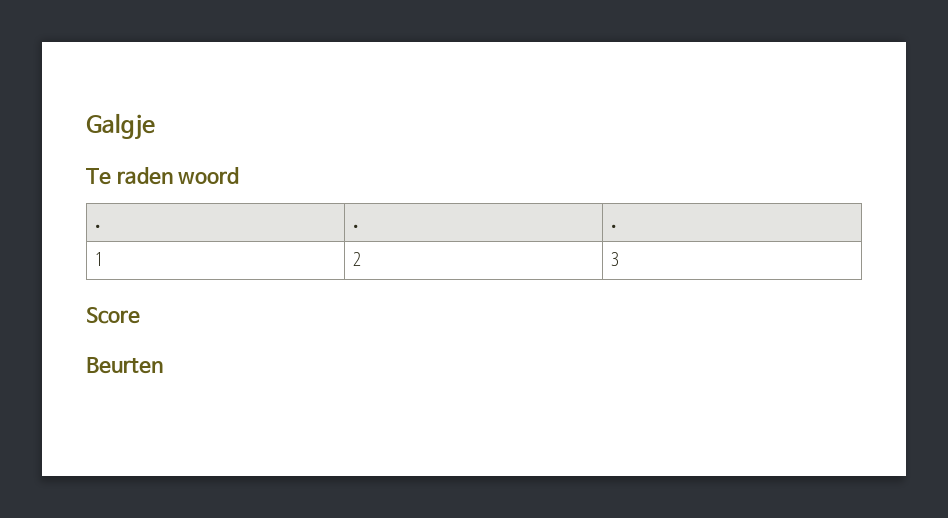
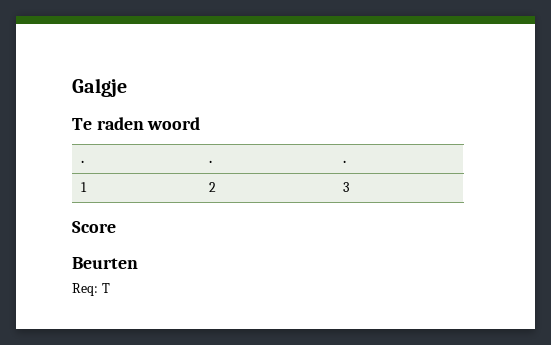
+ Req: T

